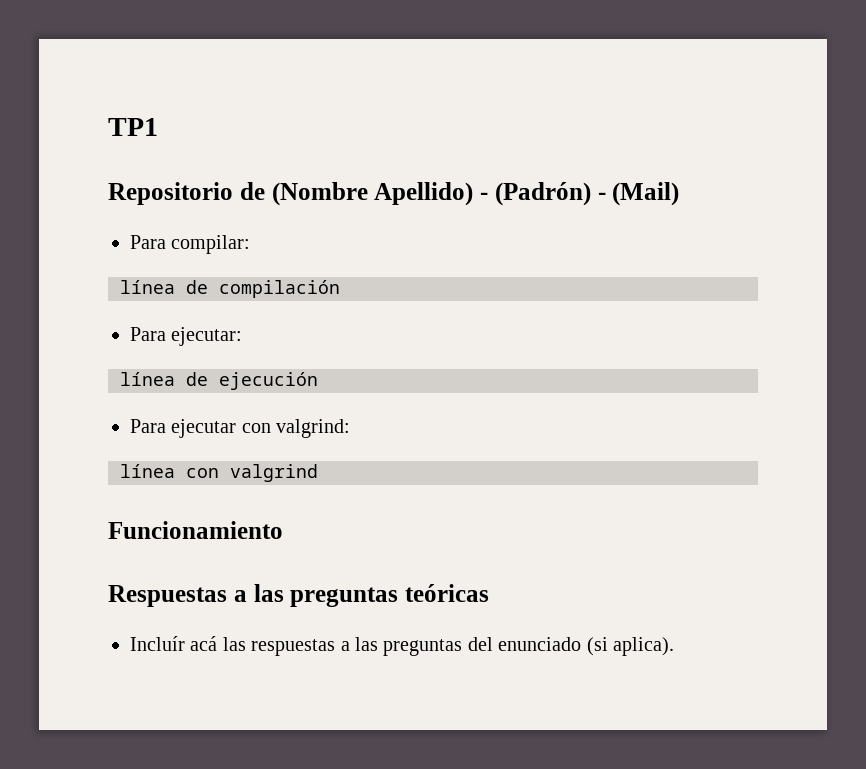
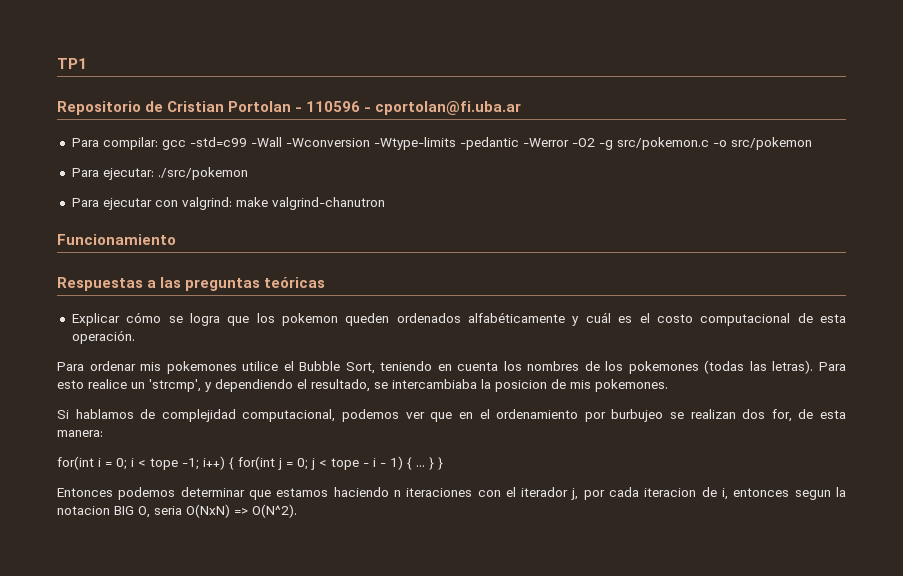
- Repositorio de (Nombre Apellido) - (Padrón) - (Mail)
- Para compilar:
- línea de compilación
+ Repositorio de Cristian Portolan - 110596 - cportolan@fi.uba.ar
+ Para compilar: gcc -std=c99 -Wall -Wconversion -Wtype-limits -pedantic -Werror -O2 -g src/pokemon.c -o src/pokemon
- Para ejecutar:
- línea de ejecución
+ Para ejecutar: ./src/pokemon
- Para ejecutar con valgrind:
- línea con valgrind
+ Para ejecutar con valgrind: make valgrind-chanutron
- Incluír acá las respuestas a las preguntas del enunciado (si aplica).
+ Explicar cómo se logra que los pokemon queden ordenados alfabéticamente y cuál es el costo computacional de esta operación.
+ Para ordenar mis pokemones utilice el Bubble Sort, teniendo en cuenta los nombres de los pokemones (todas las letras). Para esto realice un 'strcmp', y dependiendo el resultado, se intercambiaba la posicion de mis pokemones.
+ Si hablamos de complejidad computacional, podemos ver que en el ordenamiento por burbujeo se realizan dos for, de esta manera:
+ for(int i = 0; i < tope -1; i++) { for(int j = 0; j < tope - i - 1) { ... } }
+ Entonces podemos determinar que estamos haciendo n iteraciones con el iterador j, por cada iteracion de i, entonces segun la notacion BIG O, seria O(NxN) => O(N^2).

